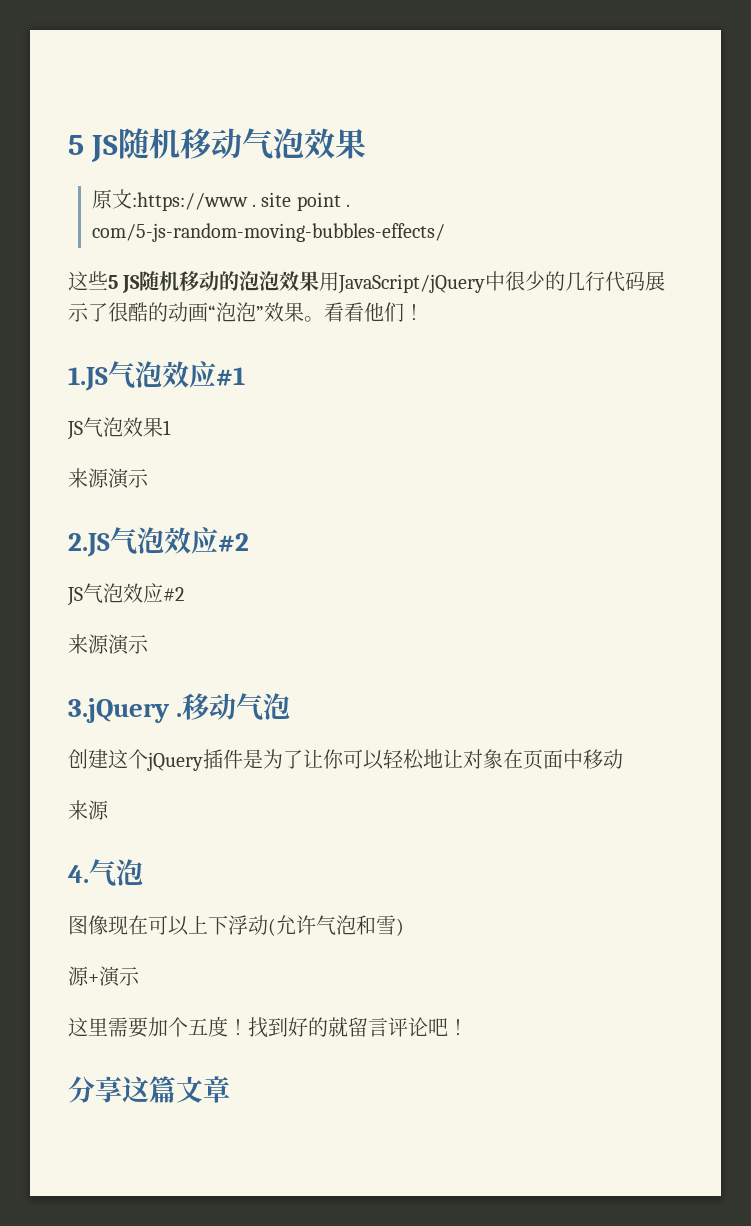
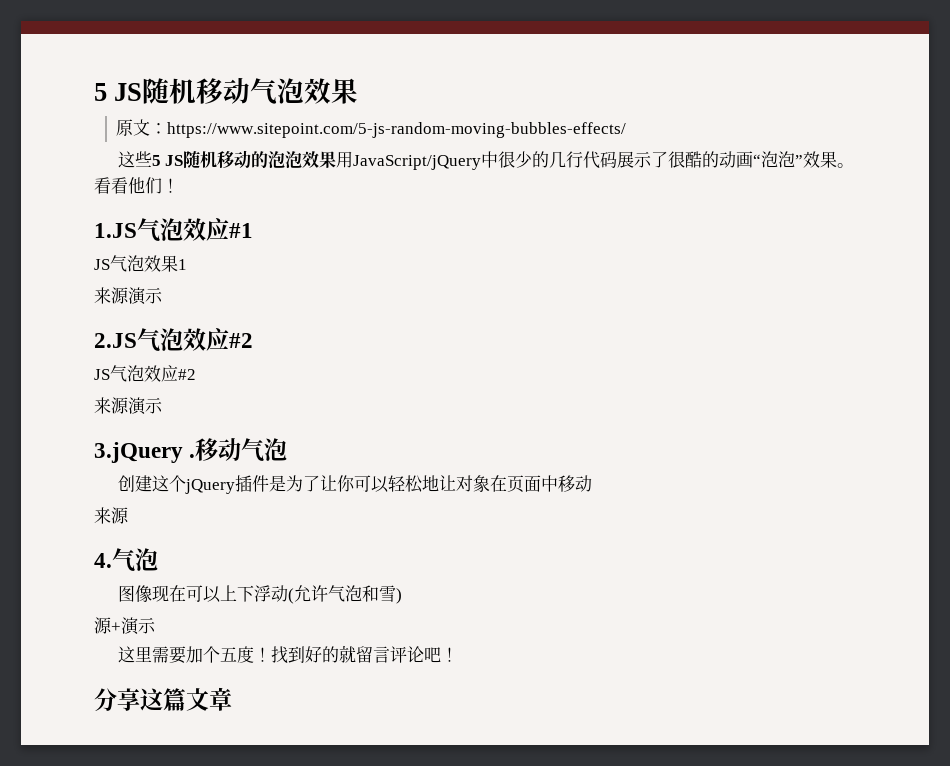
- 原文:https://www . site point . com/5-js-random-moving-bubbles-effects/
+ 原文：https://www.sitepoint.com/5-js-random-moving-bubbles-effects/

